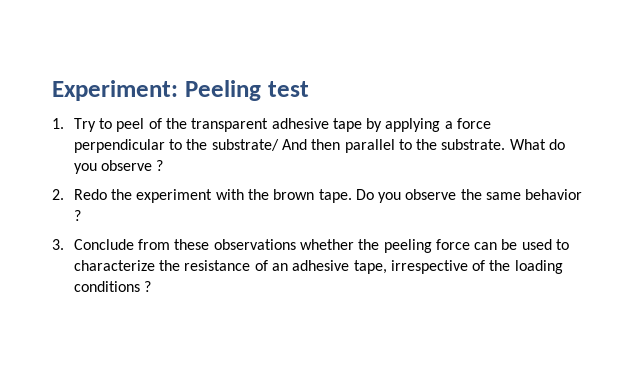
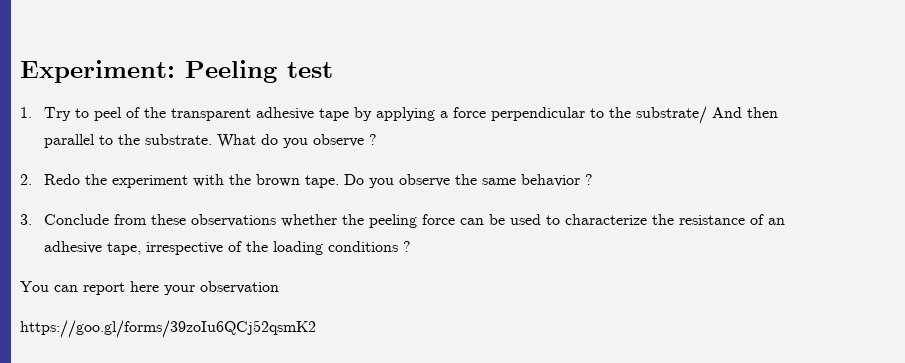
+ You can report here your observation
+ https://goo.gl/forms/39zoIu6QCj52qsmK2

